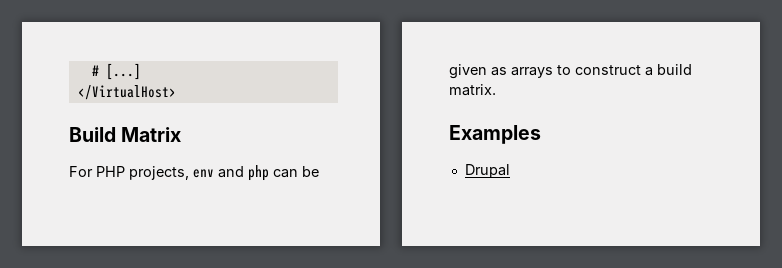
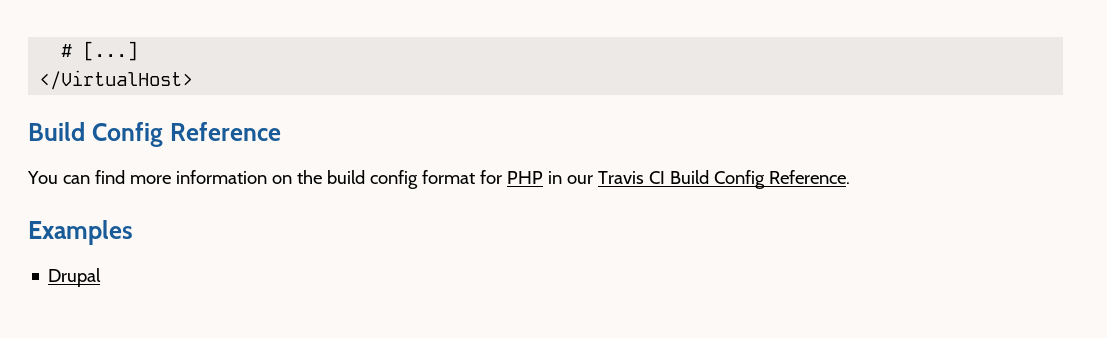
- Build Matrix
- For PHP projects, env and php can be given as arrays to construct a build matrix.
+ Build Config Reference
+ You can find more information on the build config format for PHP in our Travis CI Build Config Reference.

